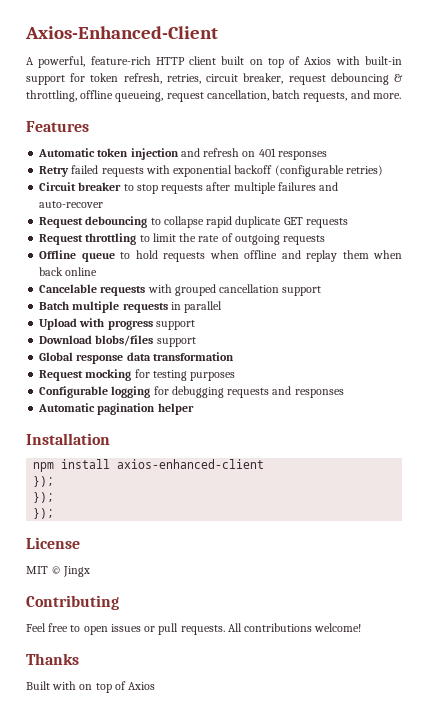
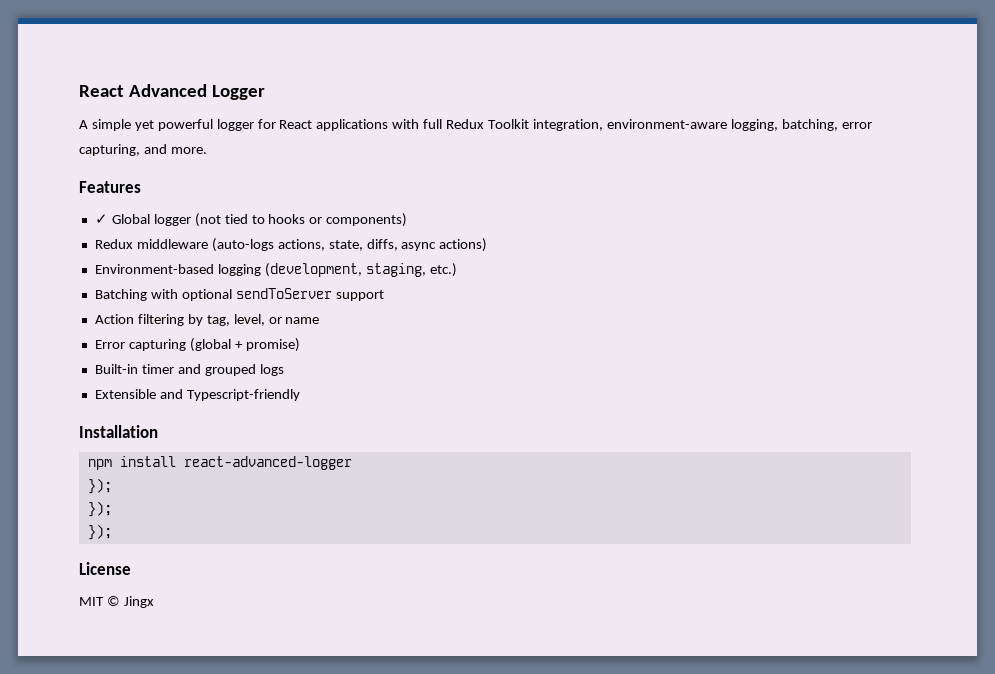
- Axios-Enhanced-Client
- A powerful, feature-rich HTTP client built on top of Axios with built-in support for token refresh, retries, circuit breaker, request debouncing & throttling, offline queueing, request cancellation, batch requests, and more.
+ React Advanced Logger
+ A simple yet powerful logger for React applications with full Redux Toolkit integration, environment-aware logging, batching, error capturing, and more.
  Features
- Automatic token injection and refresh on 401 responses
- Retry failed requests with exponential backoff (configurable retries)
- Circuit breaker to stop requests after multiple failures and auto-recover
- Request debouncing to collapse rapid duplicate GET requests
- Request throttling to limit the rate of outgoing requests
- Offline queue to hold requests when offline and replay them when back online
- Cancelable requests with grouped cancellation support
- Batch multiple requests in parallel
- Upload with progress support
- Download blobs/files support
- Global response data transformation
- Request mocking for testing purposes
- Configurable logging for debugging requests and responses
- Automatic pagination helper
+ ✓ Global logger (not tied to hooks or components)
+ Redux middleware (auto-logs actions, state, diffs, async actions)
+ Environment-based logging (development, staging, etc.)
+ Batching with optional sendToServer support
+ Action filtering by tag, level, or name
+ Error capturing (global + promise)
+ Built-in timer and grouped logs
+ Extensible and Typescript-friendly
- npm install axios-enhanced-client
+ npm install react-advanced-logger
- Contributing
- Feel free to open issues or pull requests. All contributions welcome!
- Thanks
- Built with on top of Axios

